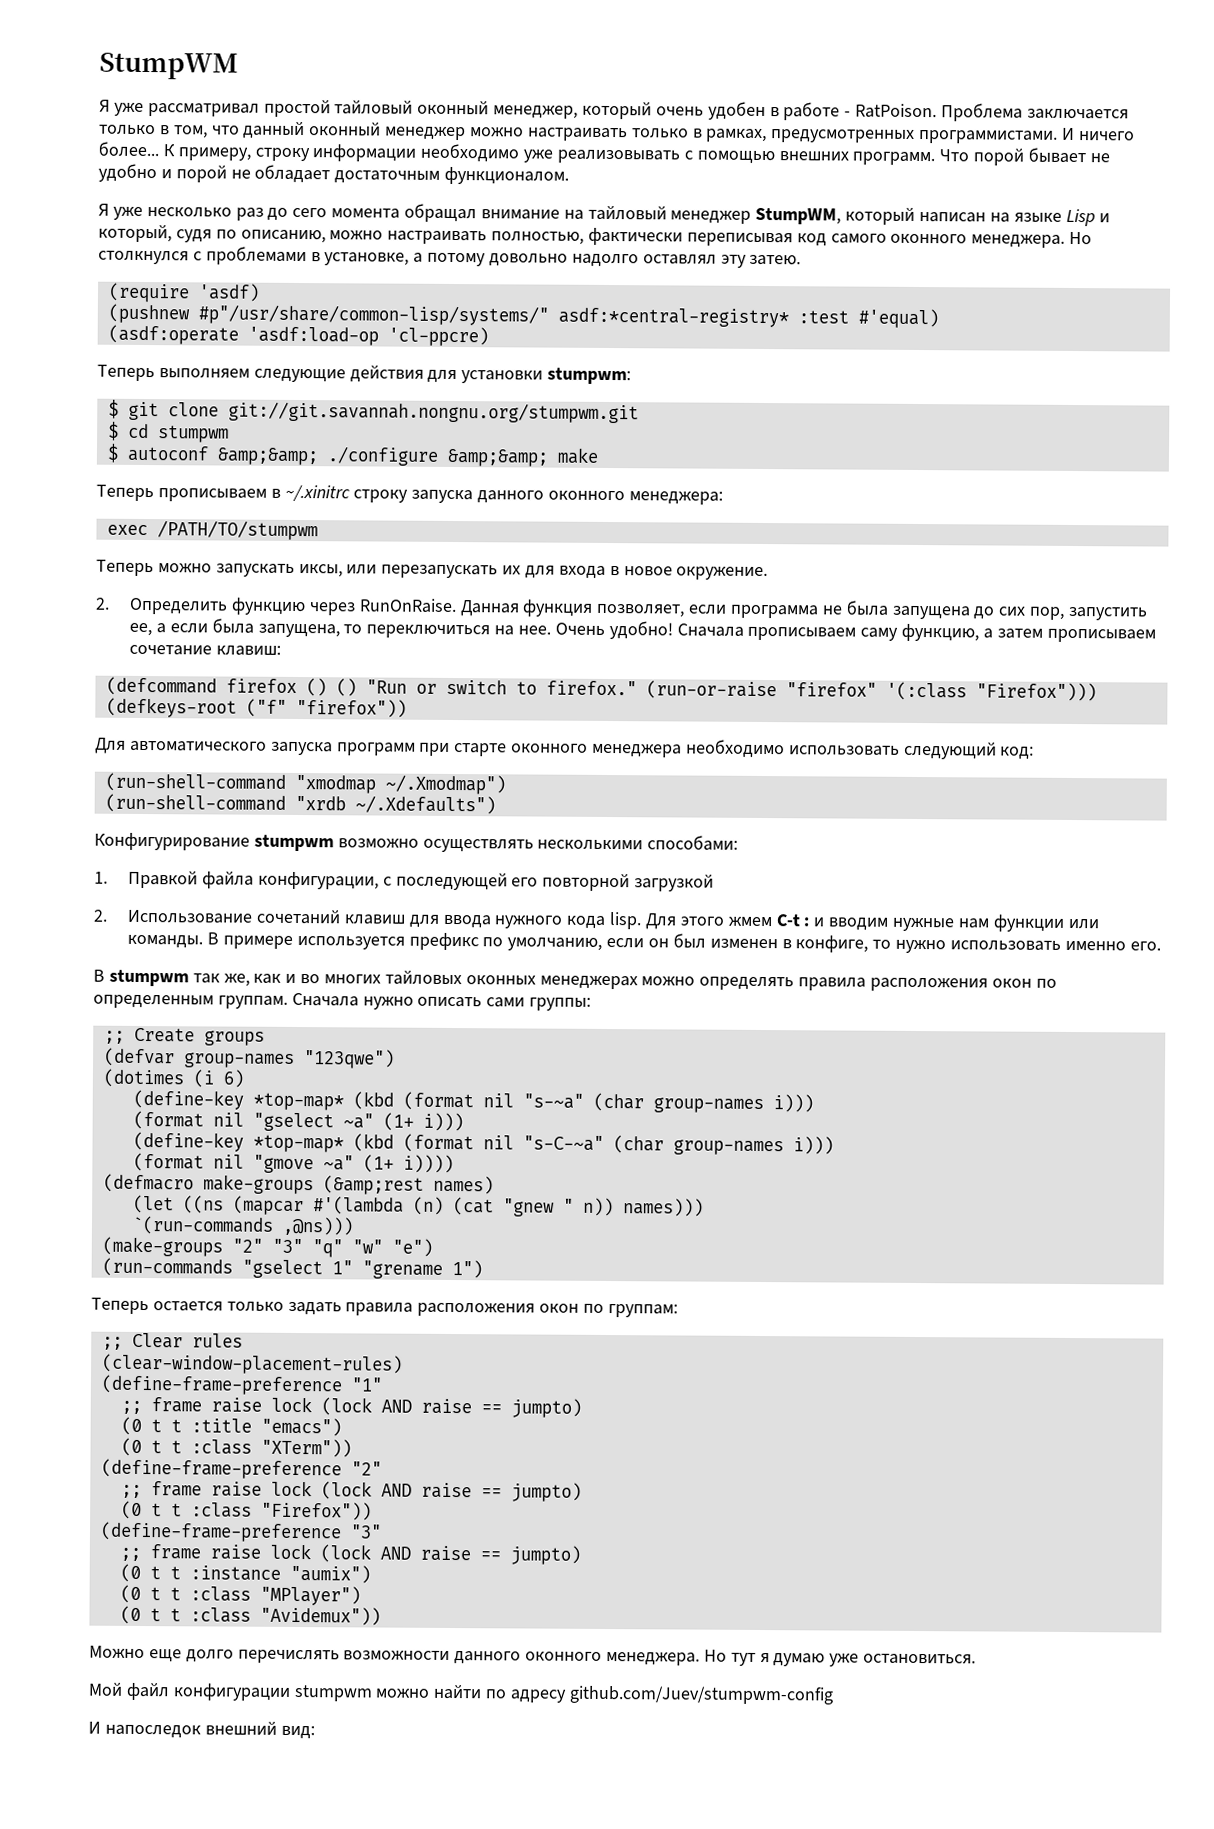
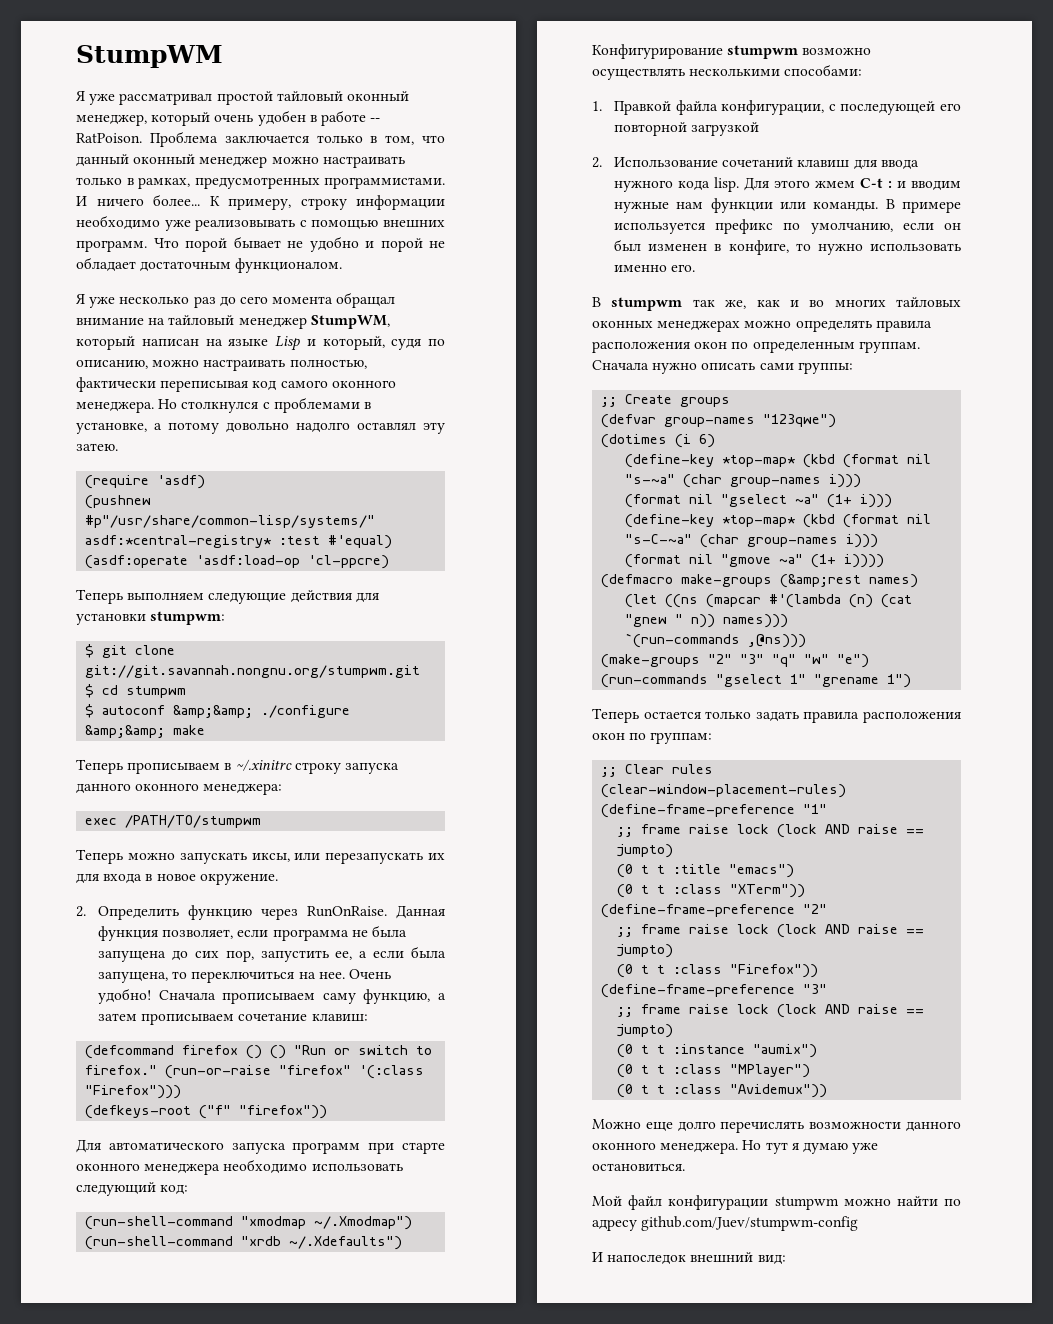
- Я уже рассматривал простой тайловый оконный менеджер, который очень удобен в работе - RatPoison.
+ Я уже рассматривал простой тайловый оконный менеджер, который очень удобен в работе -- RatPoison.

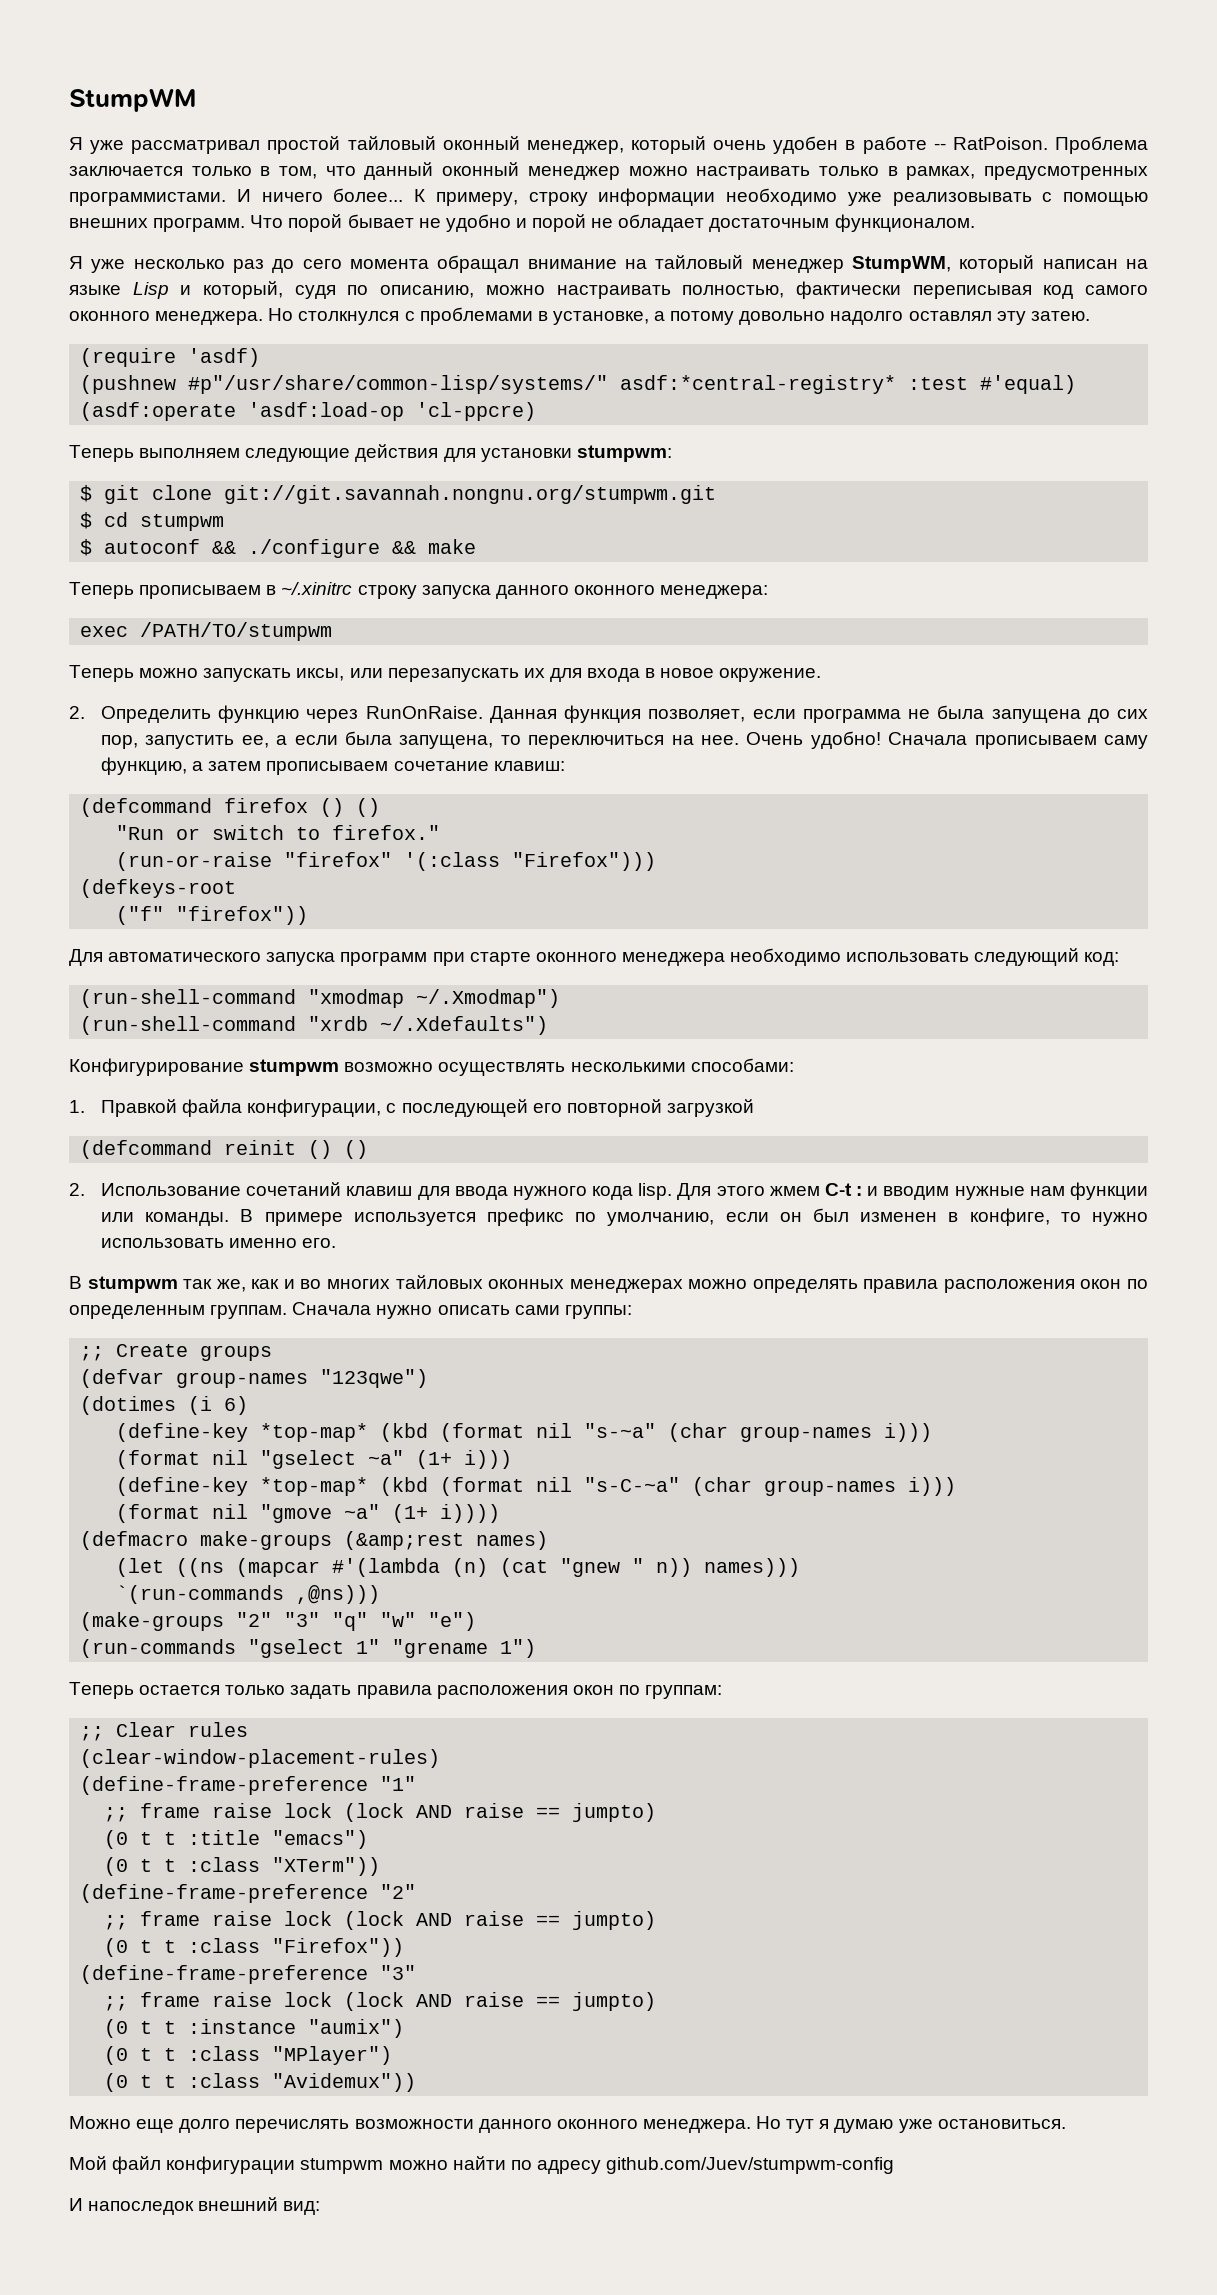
- $ autoconf &amp;&amp; ./configure &amp;&amp; make
+ $ autoconf && ./configure && make
- (defcommand firefox () () "Run or switch to firefox." (run-or-raise "firefox" '(:class "Firefox")))
+ (defcommand firefox () ()
+ "Run or switch to firefox."
+ (run-or-raise "firefox" '(:class "Firefox")))
- (defkeys-root ("f" "firefox"))
+ (defkeys-root
+ ("f" "firefox"))
+ (defcommand reinit () ()

